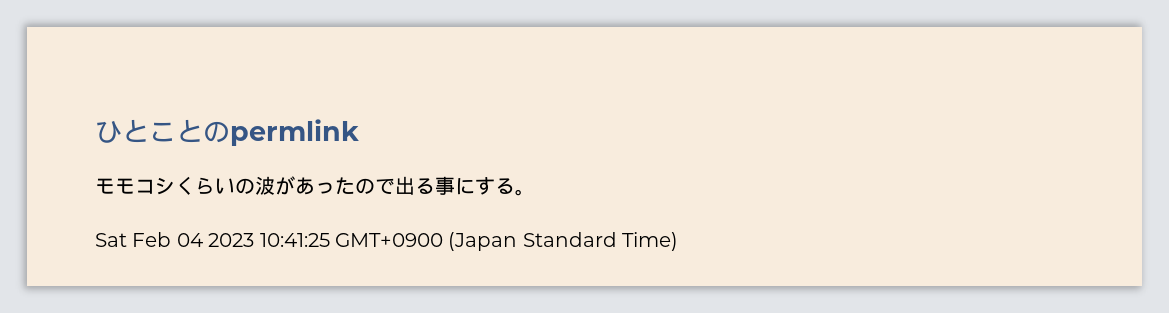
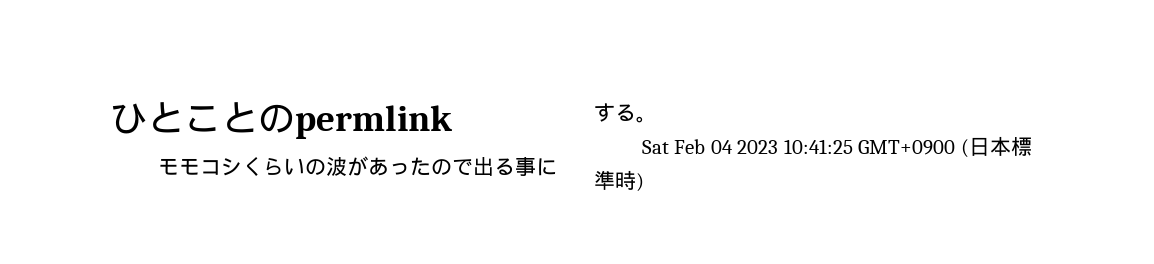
- Sat Feb 04 2023 10:41:25 GMT+0900 (Japan Standard Time)
+ Sat Feb 04 2023 10:41:25 GMT+0900 (日本標準時)

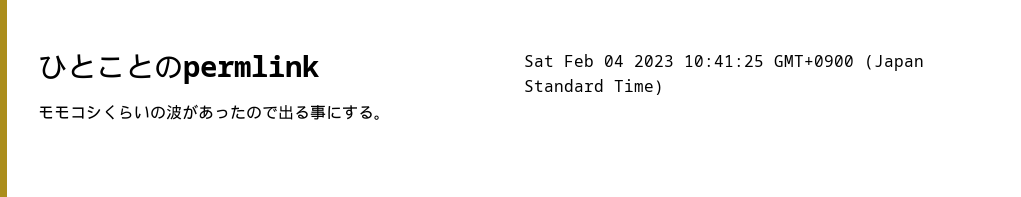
- Sat Feb 04 2023 10:41:25 GMT+0900 (日本標準時)
+ Sat Feb 04 2023 10:41:25 GMT+0900 (Japan Standard Time)

